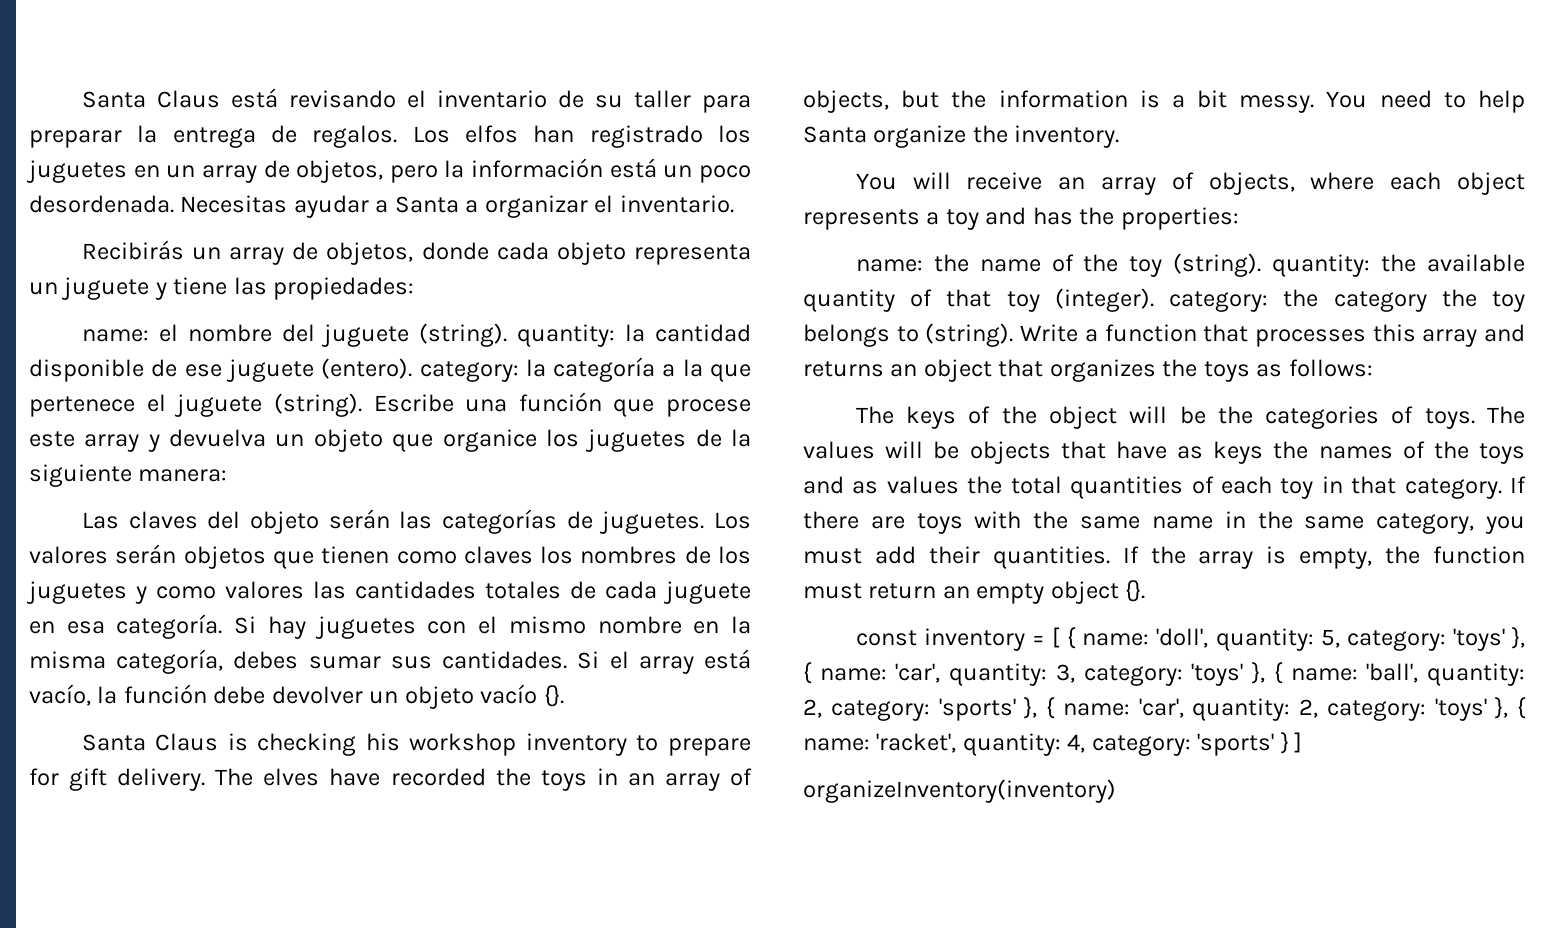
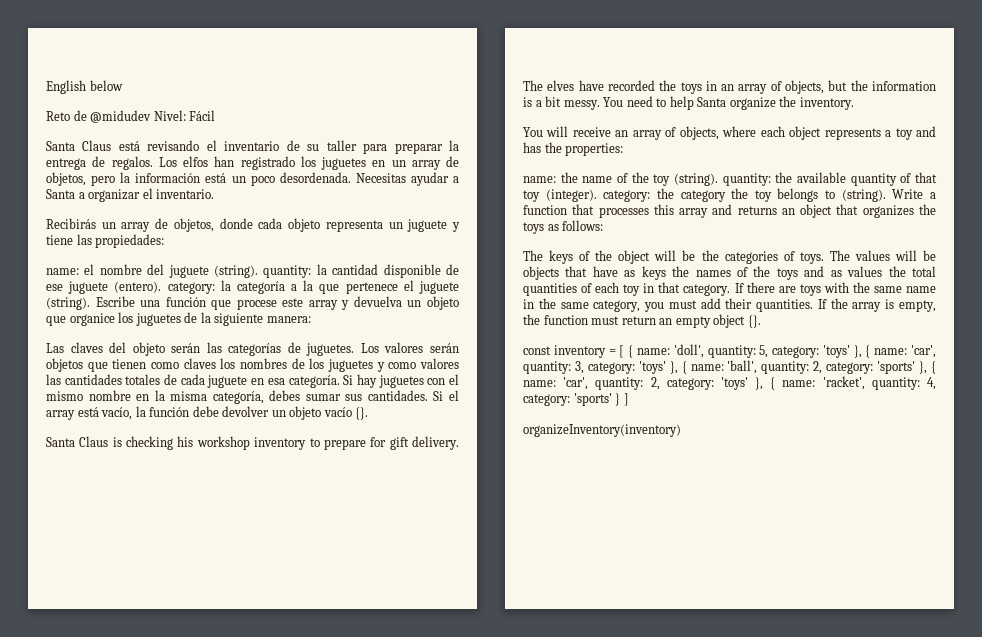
+ English below
+ Reto de @midudev Nivel: Fácil

